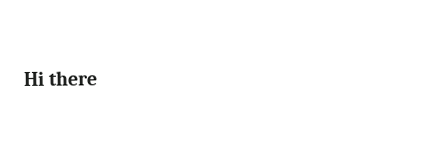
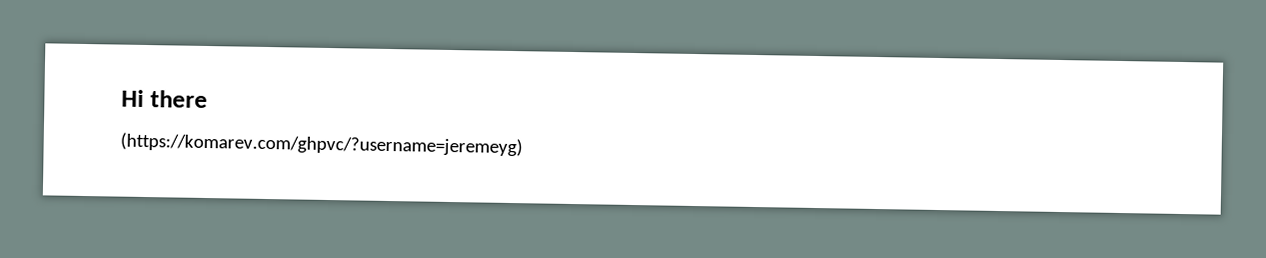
+ (https://komarev.com/ghpvc/?username=jeremeyg)

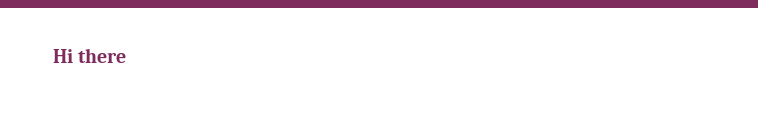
- (https://komarev.com/ghpvc/?username=jeremeyg)

